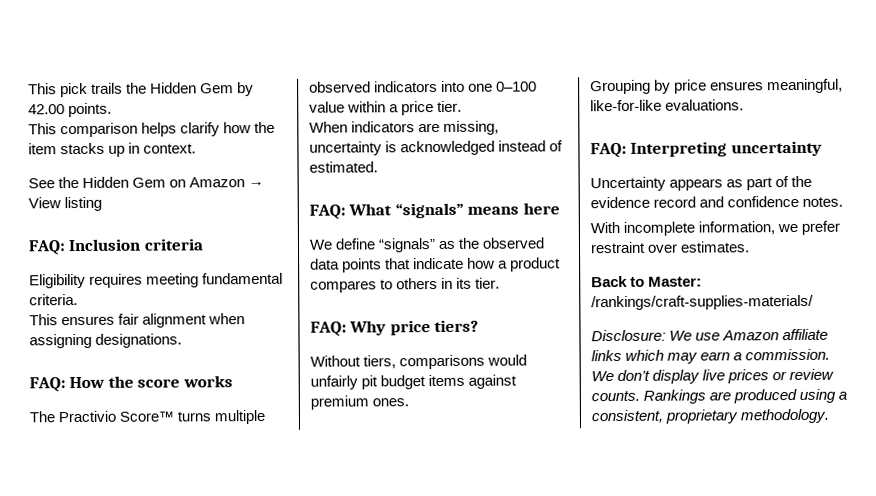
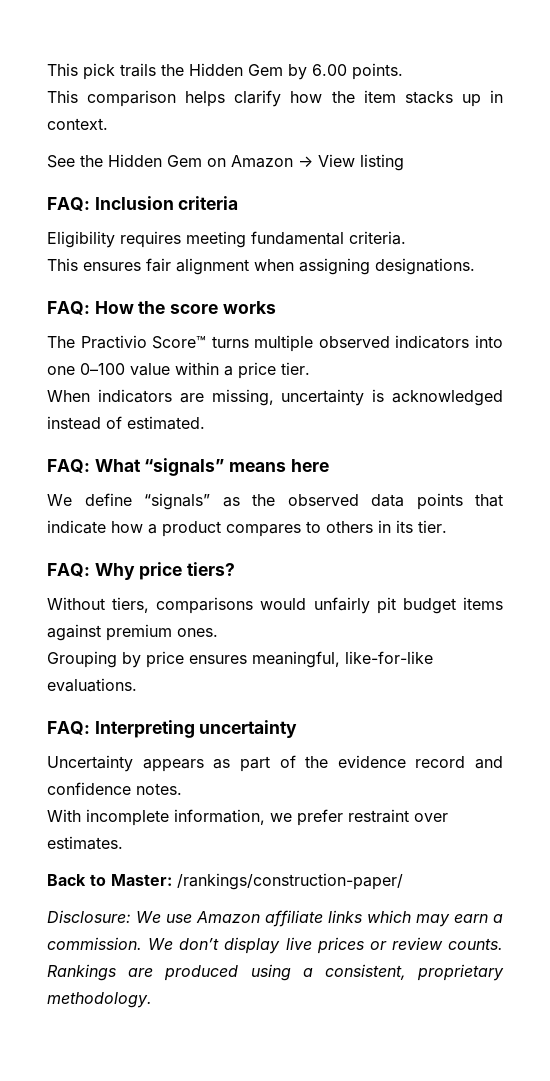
- This pick trails the Hidden Gem by 42.00 points.
+ This pick trails the Hidden Gem by 6.00 points.
- Back to Master: /rankings/craft-supplies-materials/
+ Back to Master: /rankings/construction-paper/

